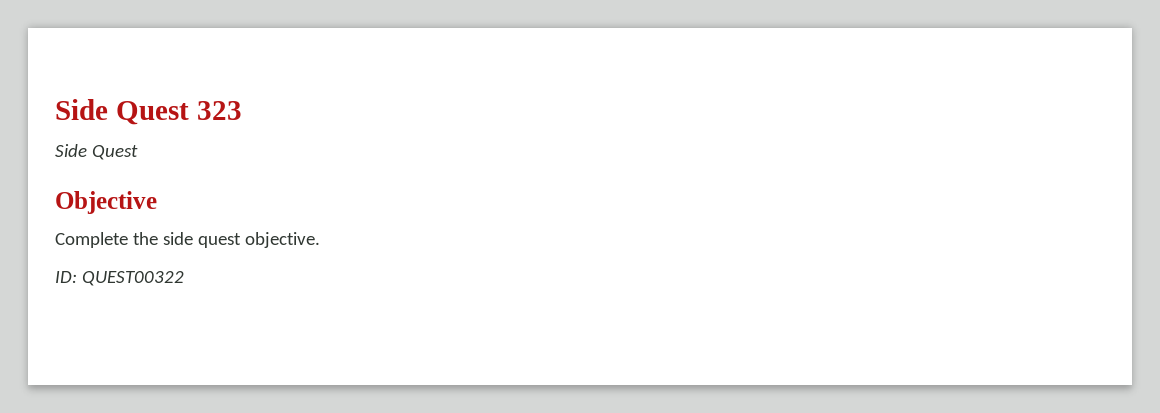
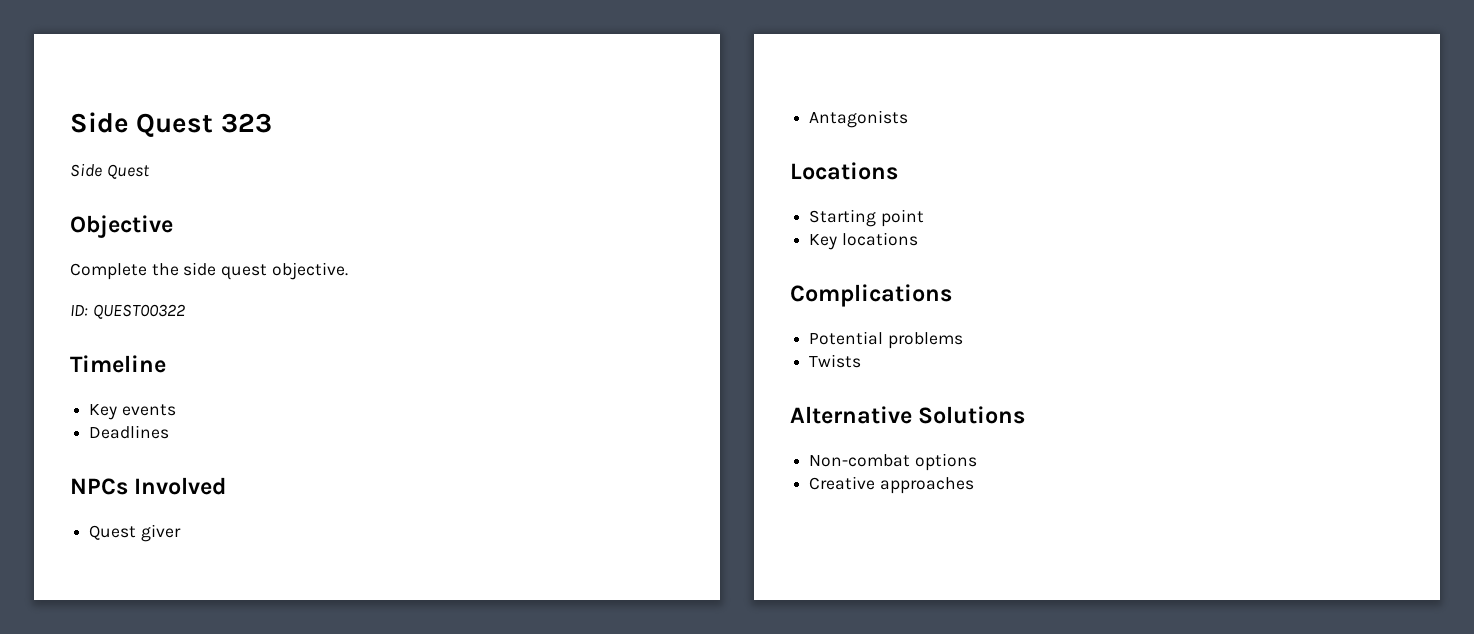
+ Timeline
+ Key events
+ Deadlines
+ NPCs Involved
+ Quest giver
+ Antagonists
+ Locations
+ Starting point
+ Key locations
+ Complications
+ Potential problems
+ Twists
+ Alternative Solutions
+ Non-combat options
+ Creative approaches

